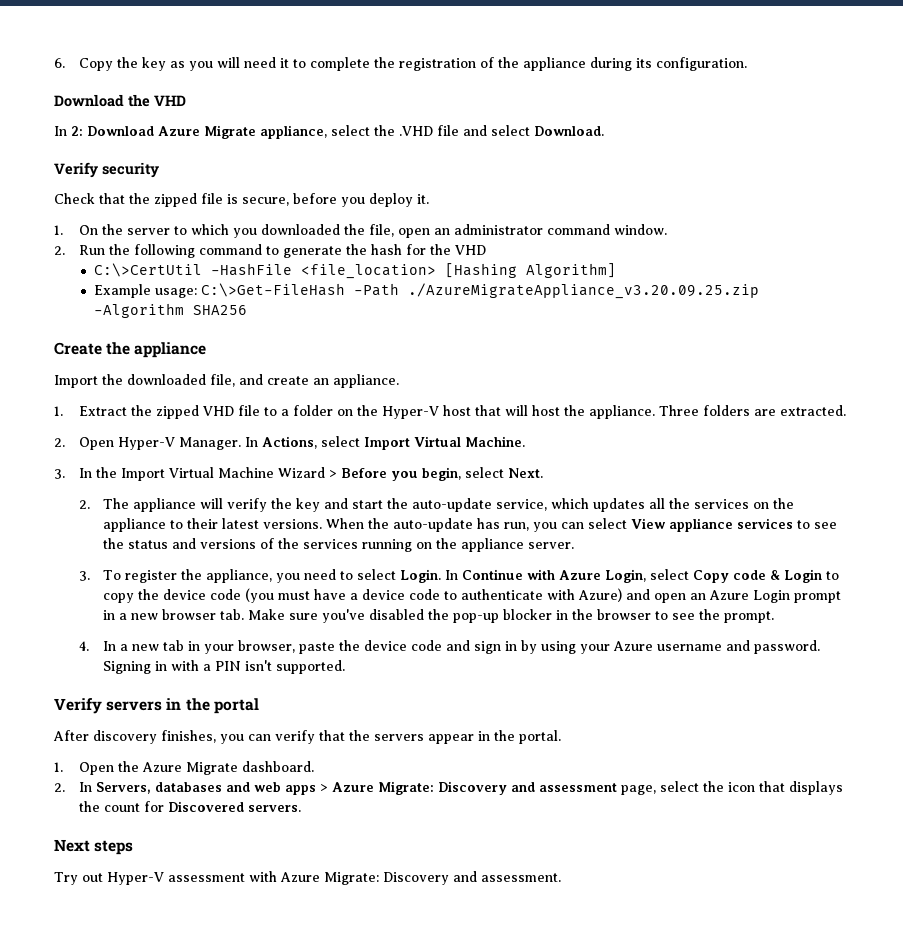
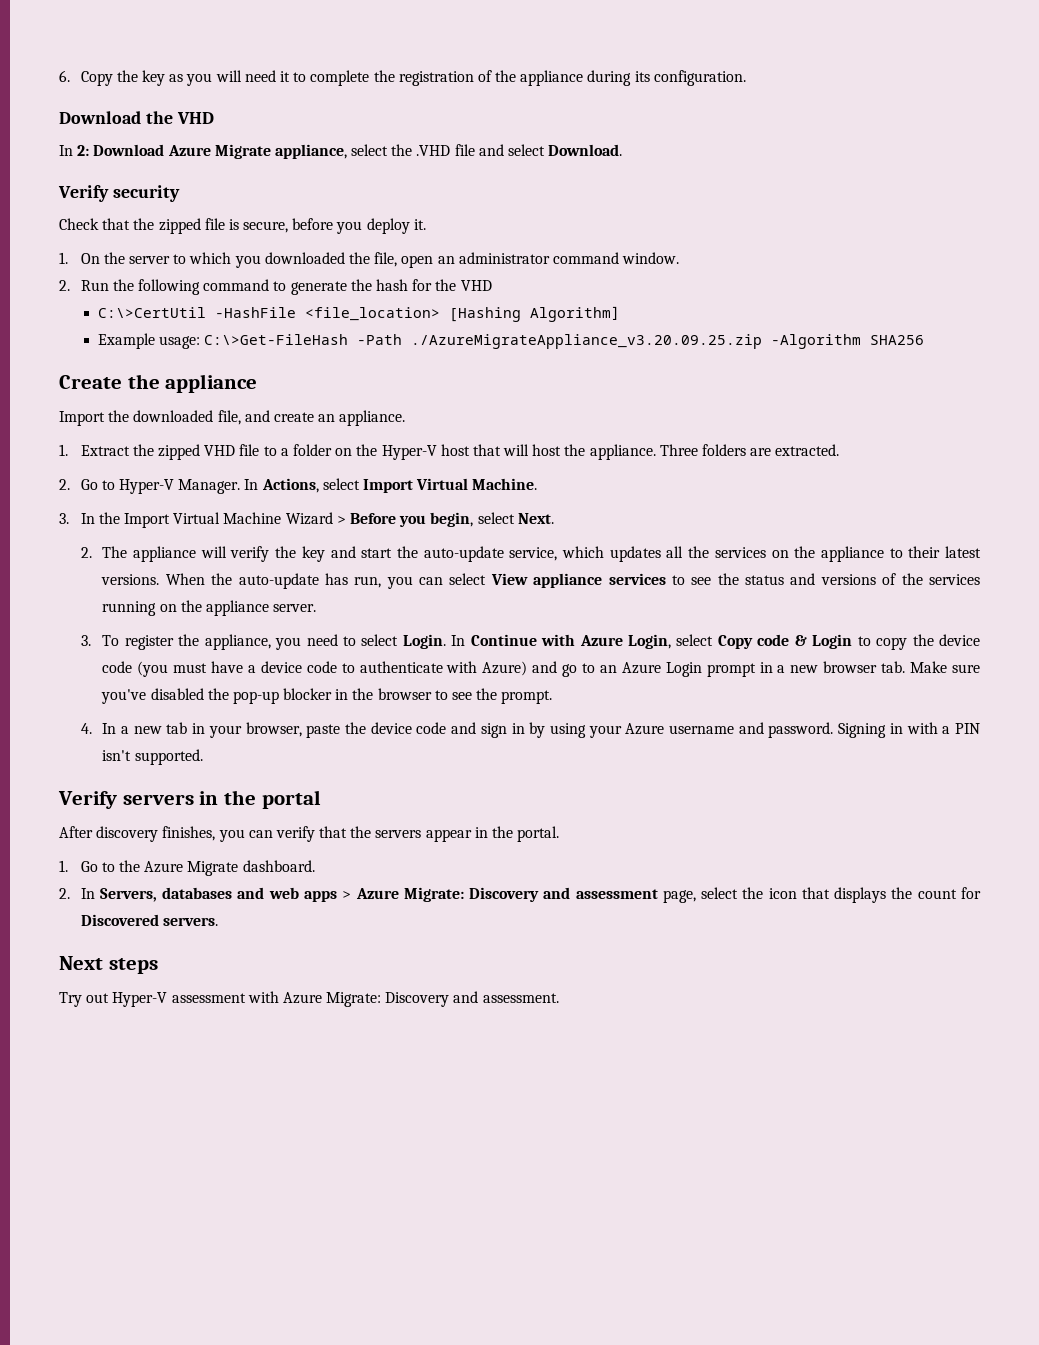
- 2. Open Hyper-V Manager.
+ 2. Go to Hyper-V Manager.
- In Continue with Azure Login, select Copy code & Login to copy the device code (you must have a device code to authenticate with Azure) and open an Azure Login prompt in a new browser tab. Make sure you've disabled the pop-up blocker in the browser to see the prompt.
+ In Continue with Azure Login, select Copy code & Login to copy the device code (you must have a device code to authenticate with Azure) and go to an Azure Login prompt in a new browser tab. Make sure you've disabled the pop-up blocker in the browser to see the prompt.
- 1. Open the Azure Migrate dashboard.
+ 1. Go to the Azure Migrate dashboard.

